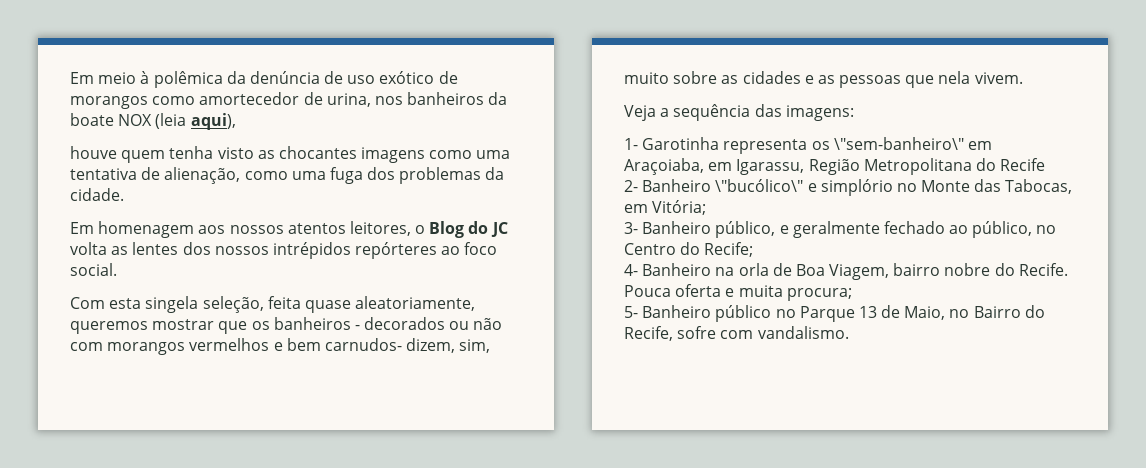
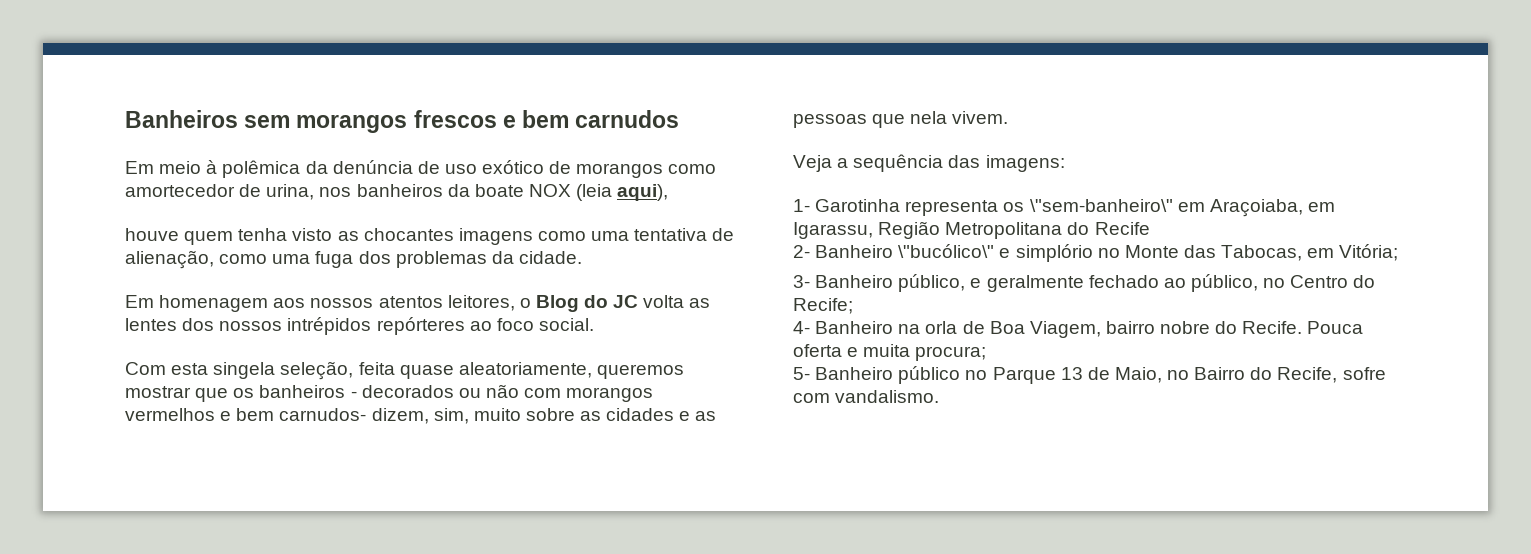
+ Banheiros sem morangos frescos e bem carnudos

